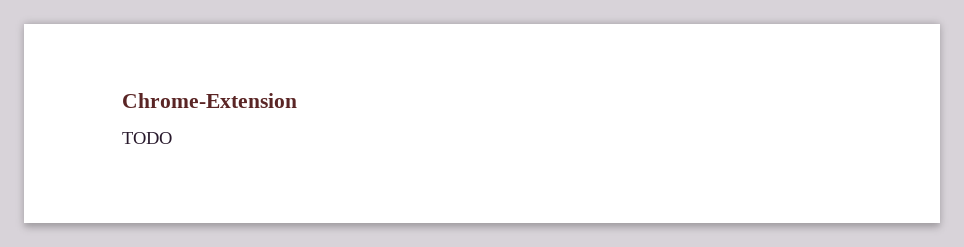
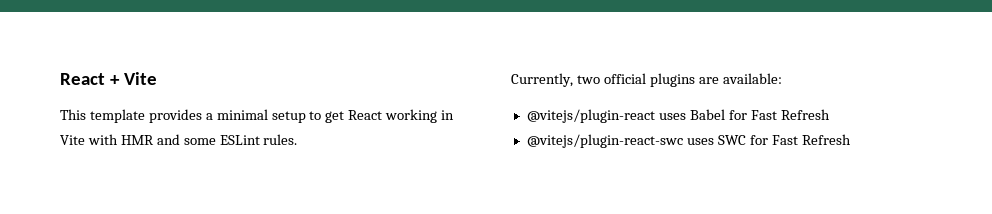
- Chrome-Extension
- TODO
+ React + Vite
+ This template provides a minimal setup to get React working in Vite with HMR and some ESLint rules.
+ Currently, two official plugins are available:
+ @vitejs/plugin-react uses Babel for Fast Refresh
+ @vitejs/plugin-react-swc uses SWC for Fast Refresh

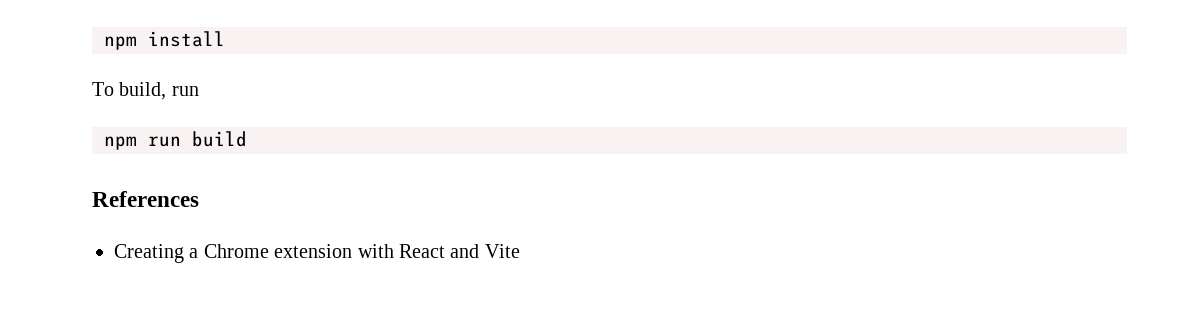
- React + Vite
- This template provides a minimal setup to get React working in Vite with HMR and some ESLint rules.
- Currently, two official plugins are available:
- @vitejs/plugin-react uses Babel for Fast Refresh
- @vitejs/plugin-react-swc uses SWC for Fast Refresh
+ npm install
+ To build, run
+ npm run build
+ References
+ Creating a Chrome extension with React and Vite

